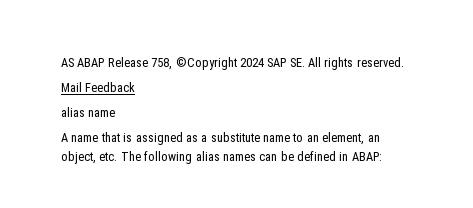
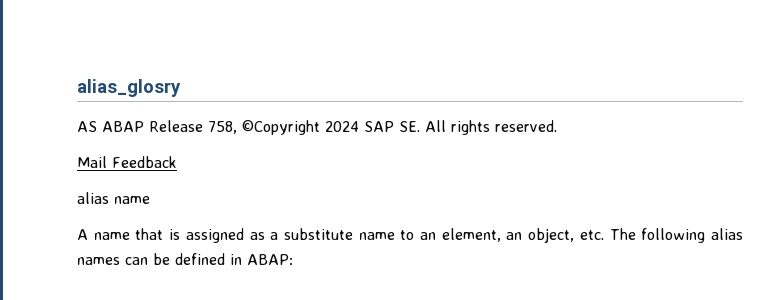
+ alias_glosry

